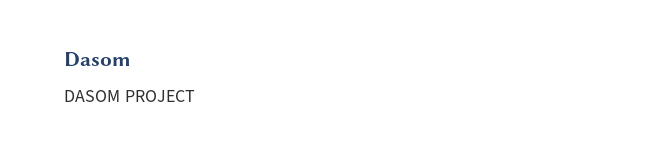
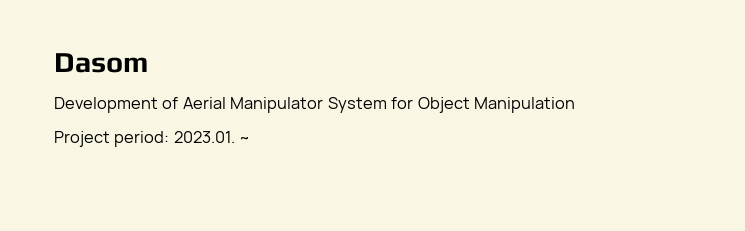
- DASOM PROJECT
+ Development of Aerial Manipulator System for Object Manipulation
+ Project period: 2023.01. ~

